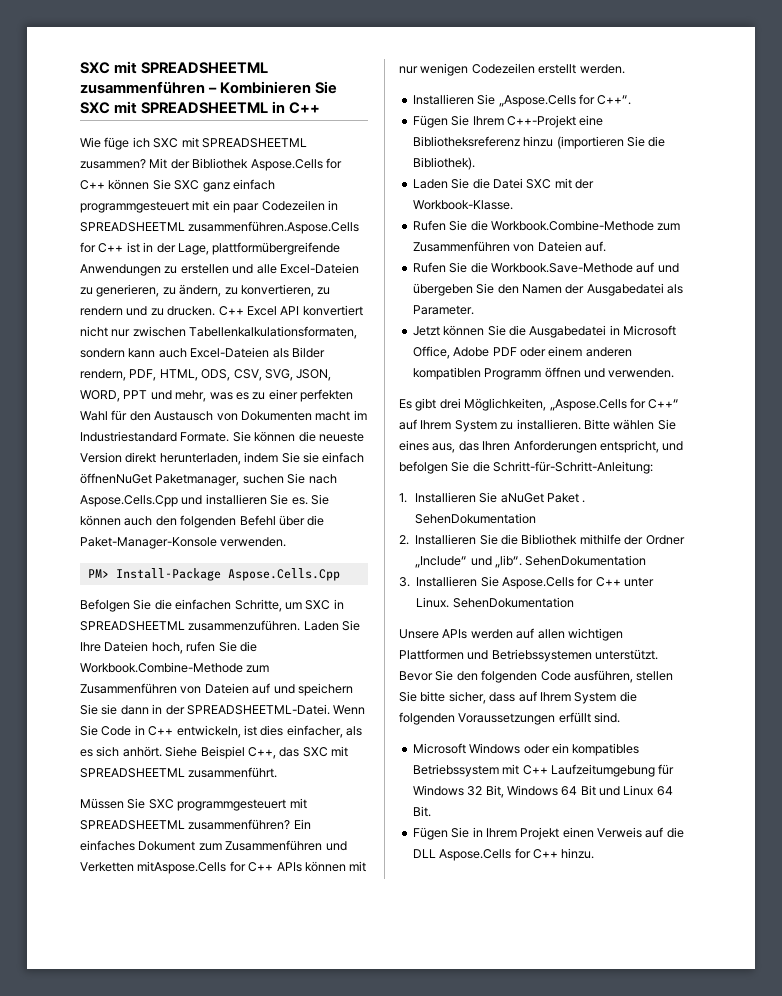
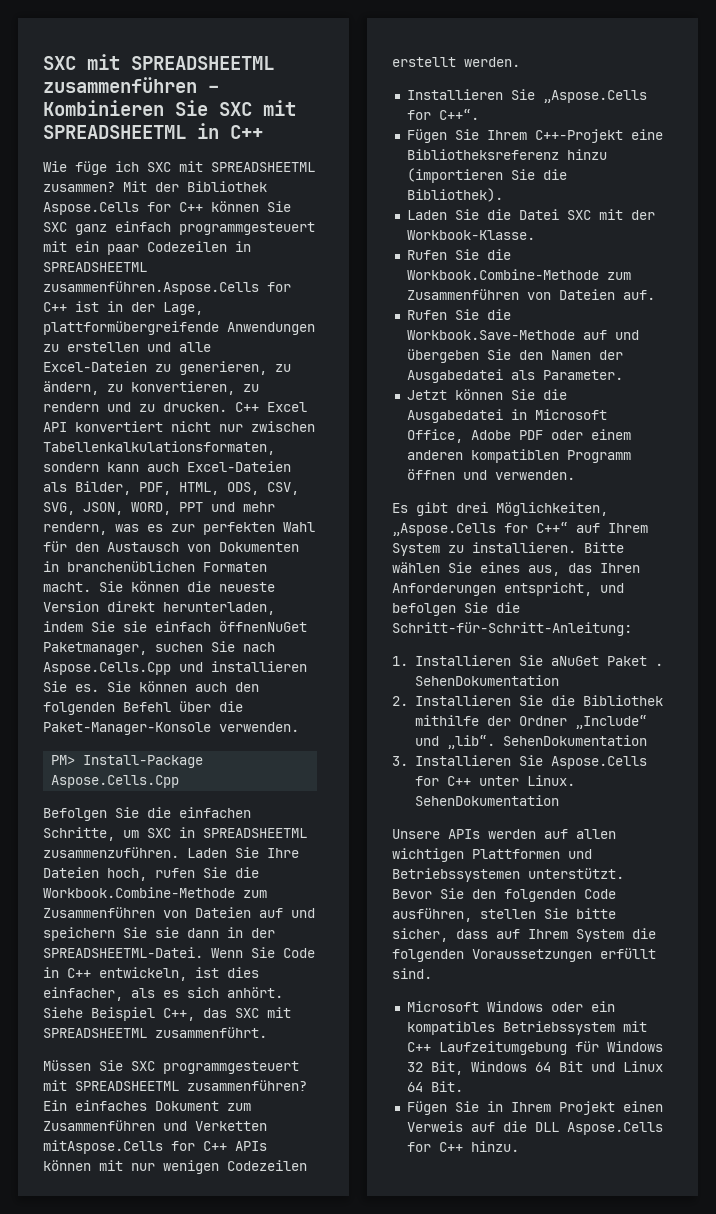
- C++ Excel API konvertiert nicht nur zwischen Tabellenkalkulationsformaten, sondern kann auch Excel-Dateien als Bilder rendern, PDF, HTML, ODS, CSV, SVG, JSON, WORD, PPT und mehr, was es zu einer perfekten Wahl für den Austausch von Dokumenten macht im Industriestandard Formate.
+ C++ Excel API konvertiert nicht nur zwischen Tabellenkalkulationsformaten, sondern kann auch Excel-Dateien als Bilder, PDF, HTML, ODS, CSV, SVG, JSON, WORD, PPT und mehr rendern, was es zur perfekten Wahl für den Austausch von Dokumenten in branchenüblichen Formaten macht.

